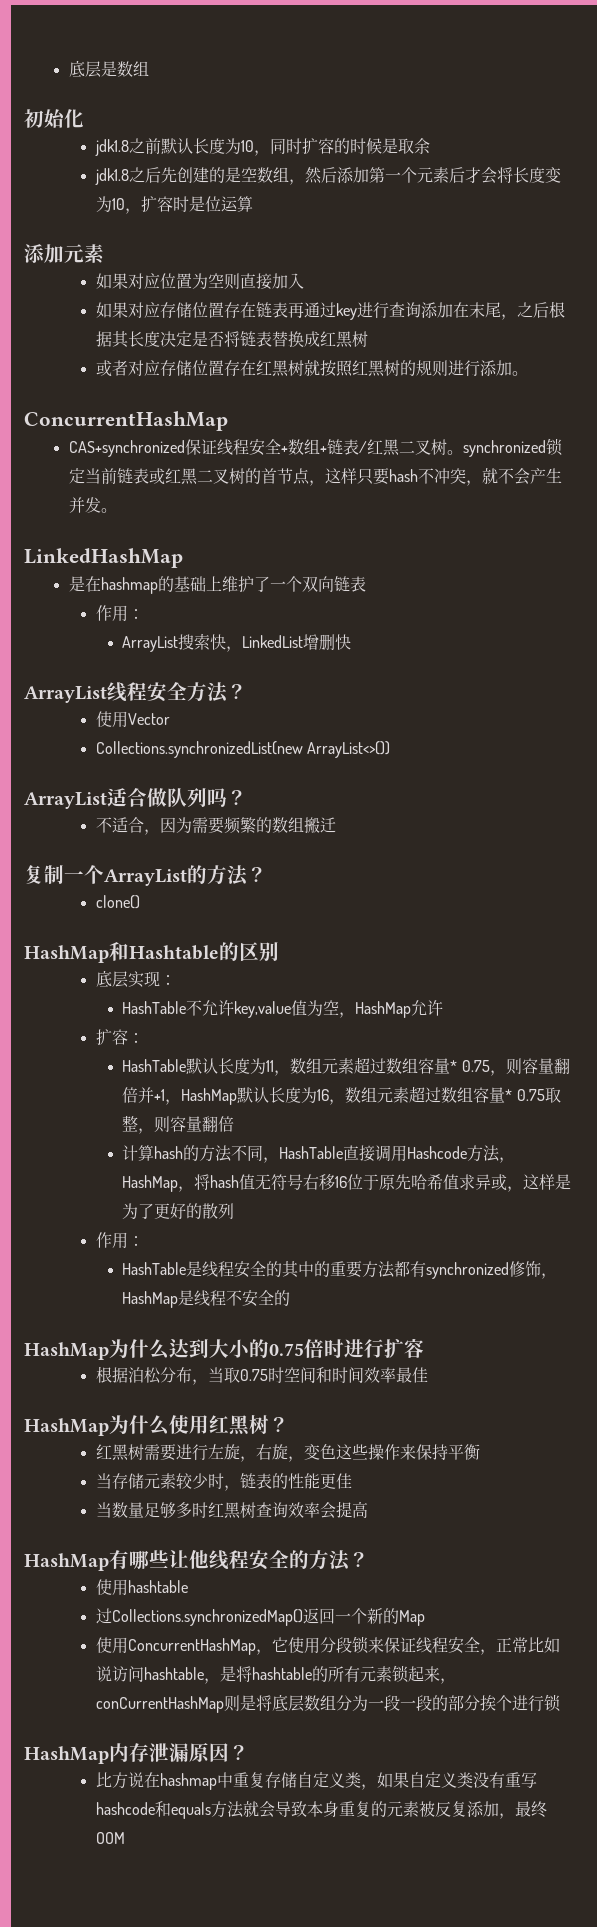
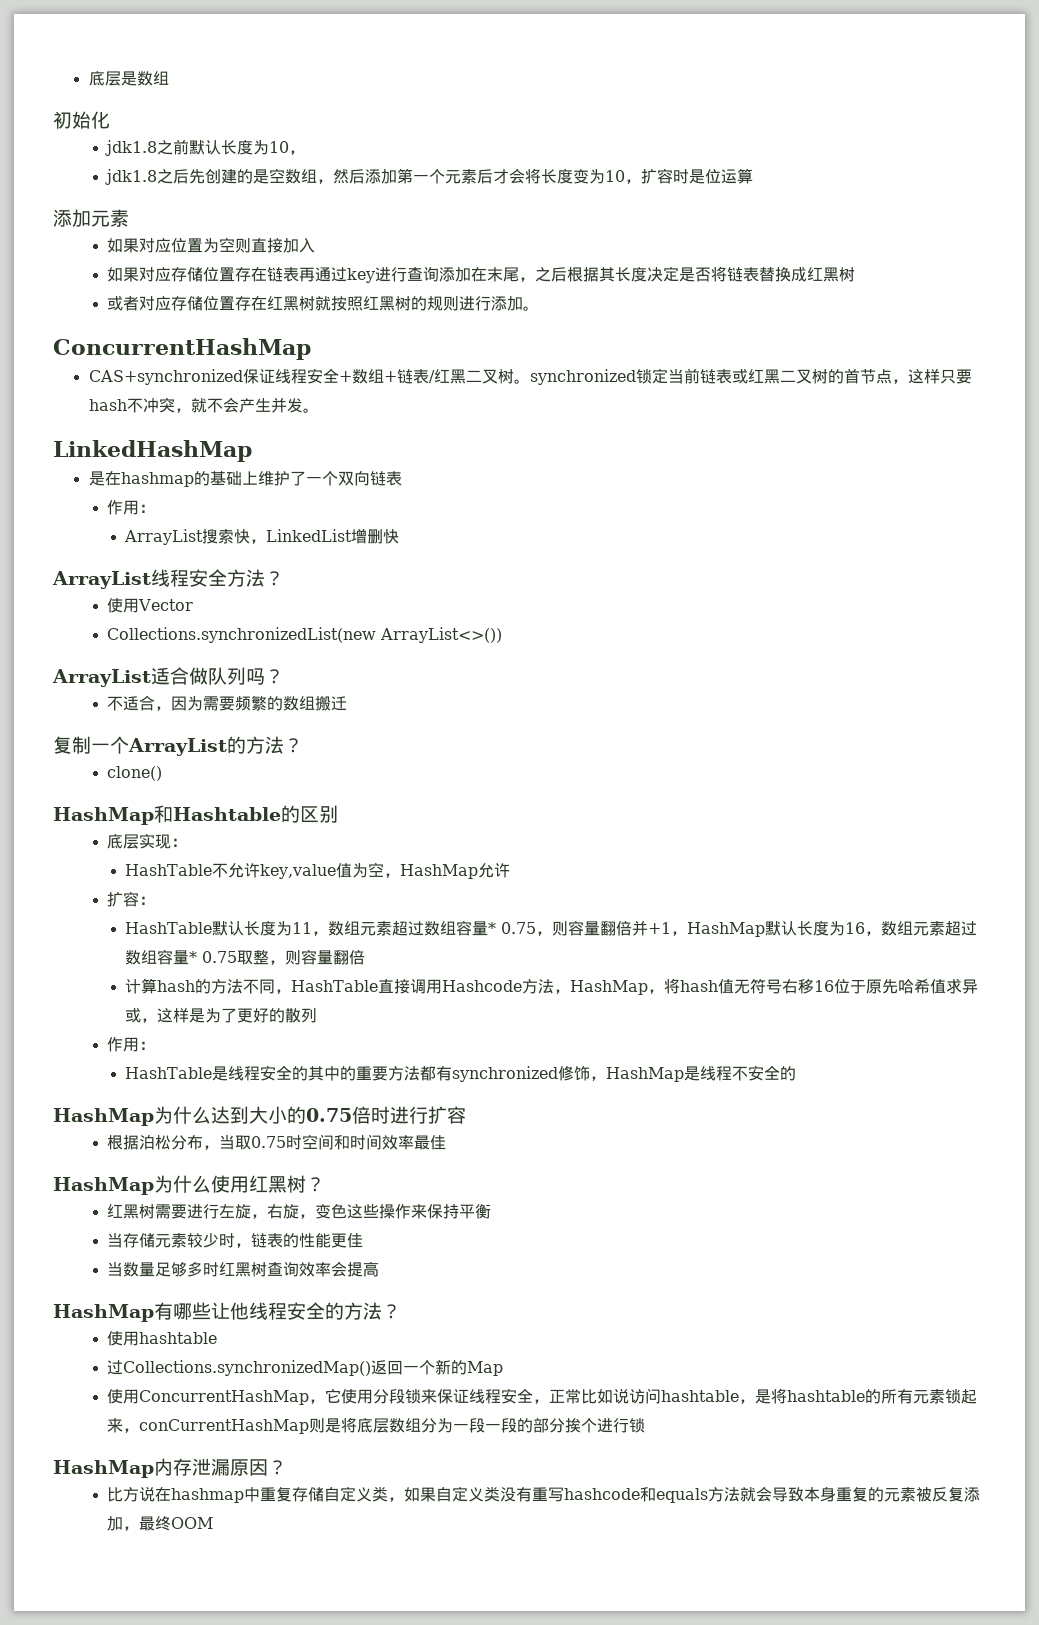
- jdk1.8之前默认长度为10，同时扩容的时候是取余
+ jdk1.8之前默认长度为10，

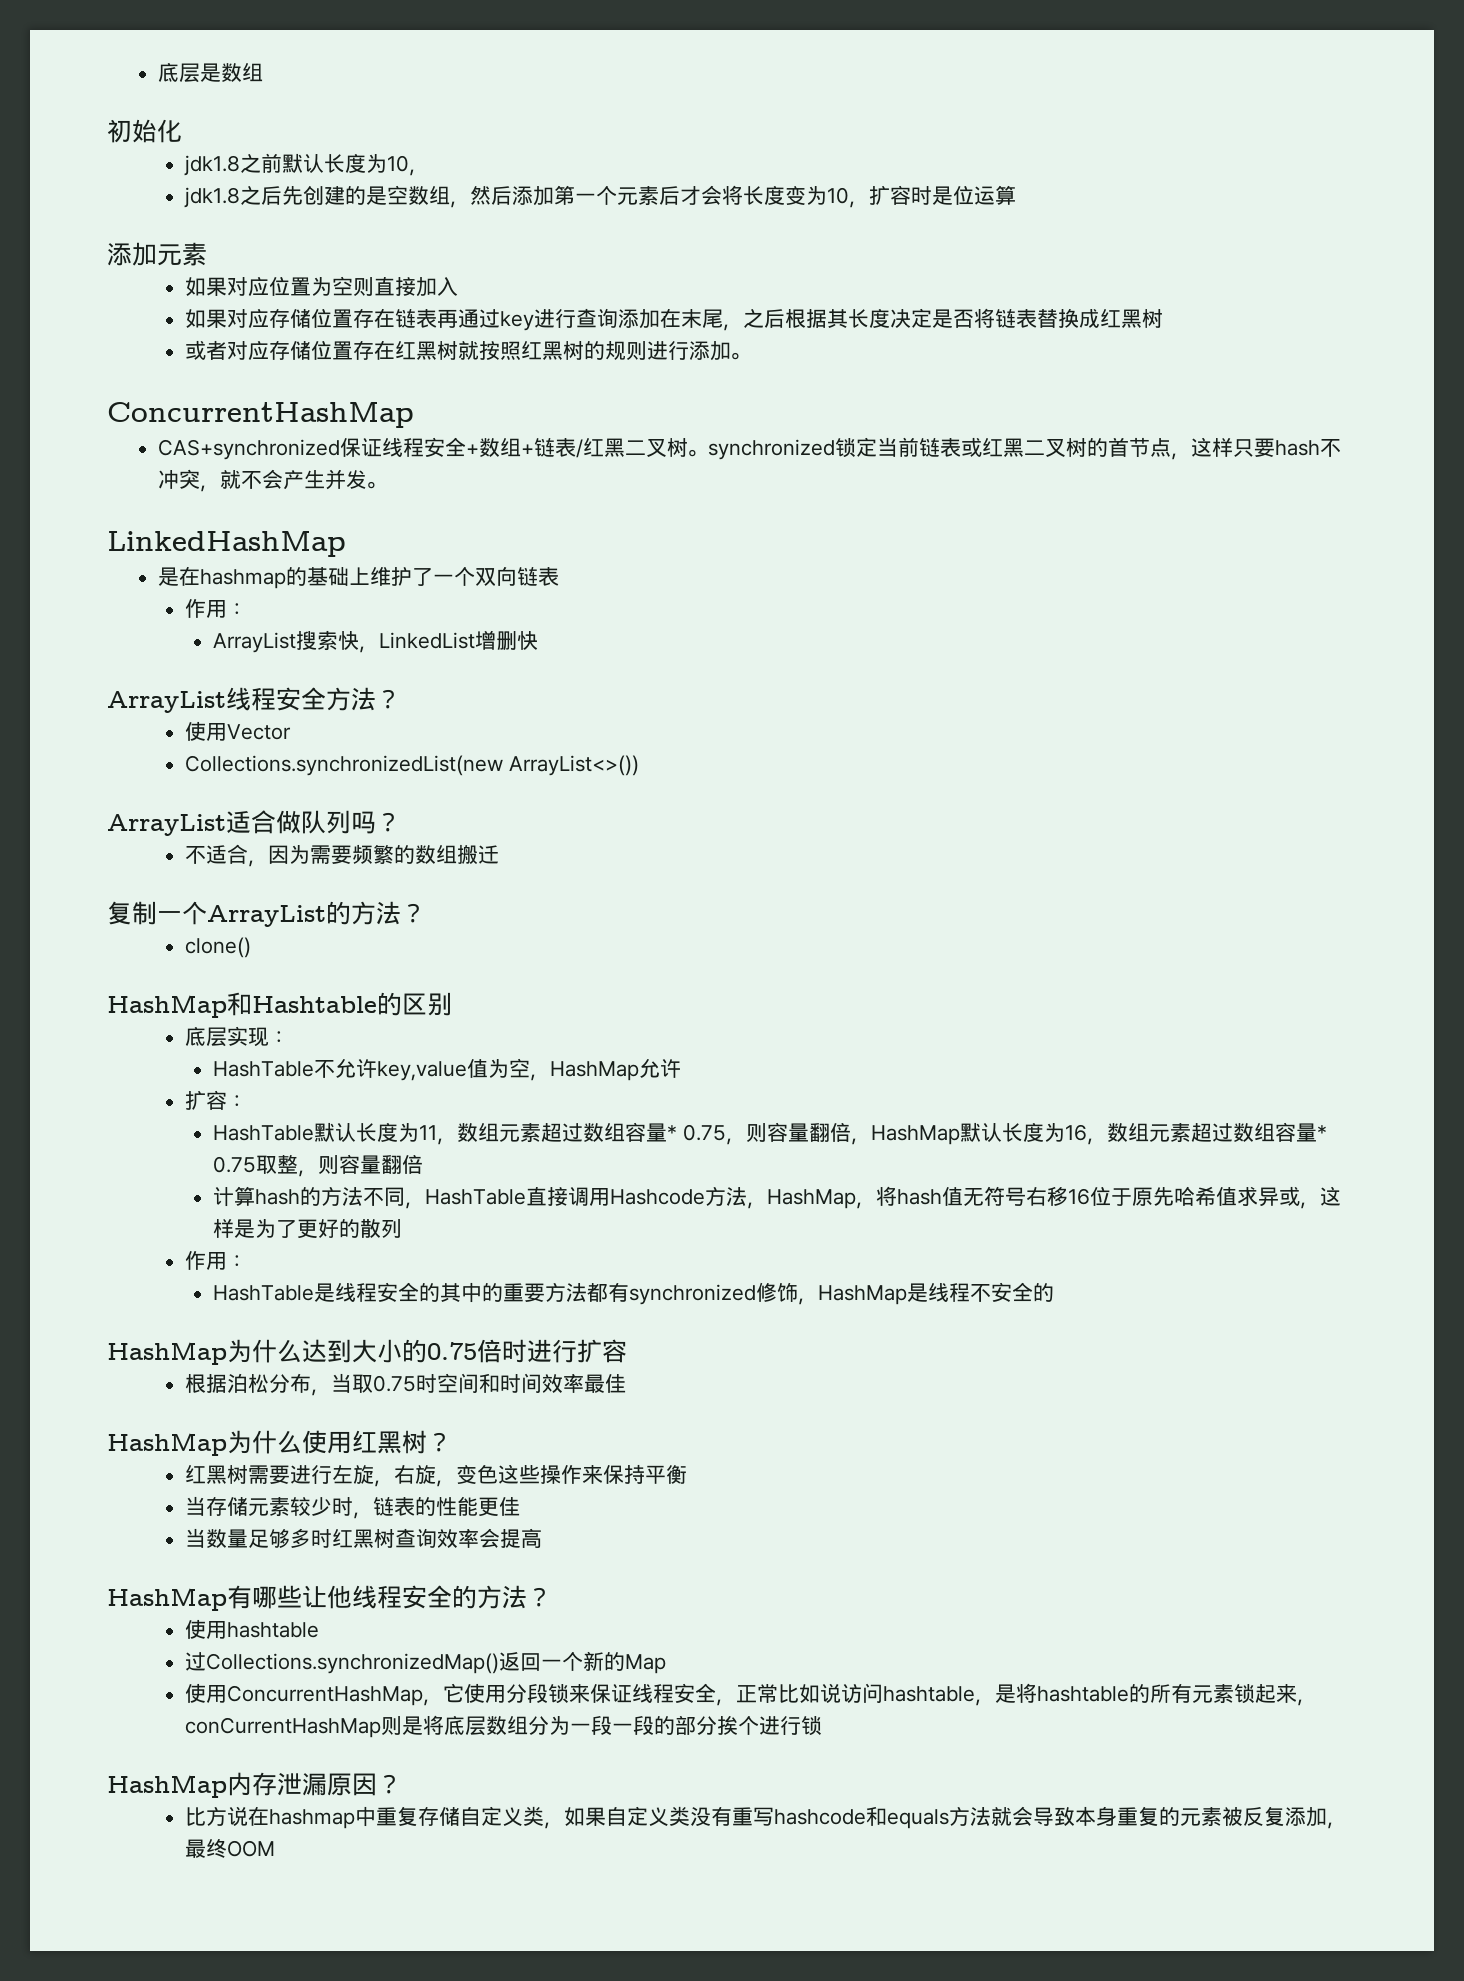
- HashTable默认长度为11，数组元素超过数组容量* 0.75，则容量翻倍并+1，HashMap默认长度为16，数组元素超过数组容量* 0.75取整，则容量翻倍
+ HashTable默认长度为11，数组元素超过数组容量* 0.75，则容量翻倍，HashMap默认长度为16，数组元素超过数组容量* 0.75取整，则容量翻倍

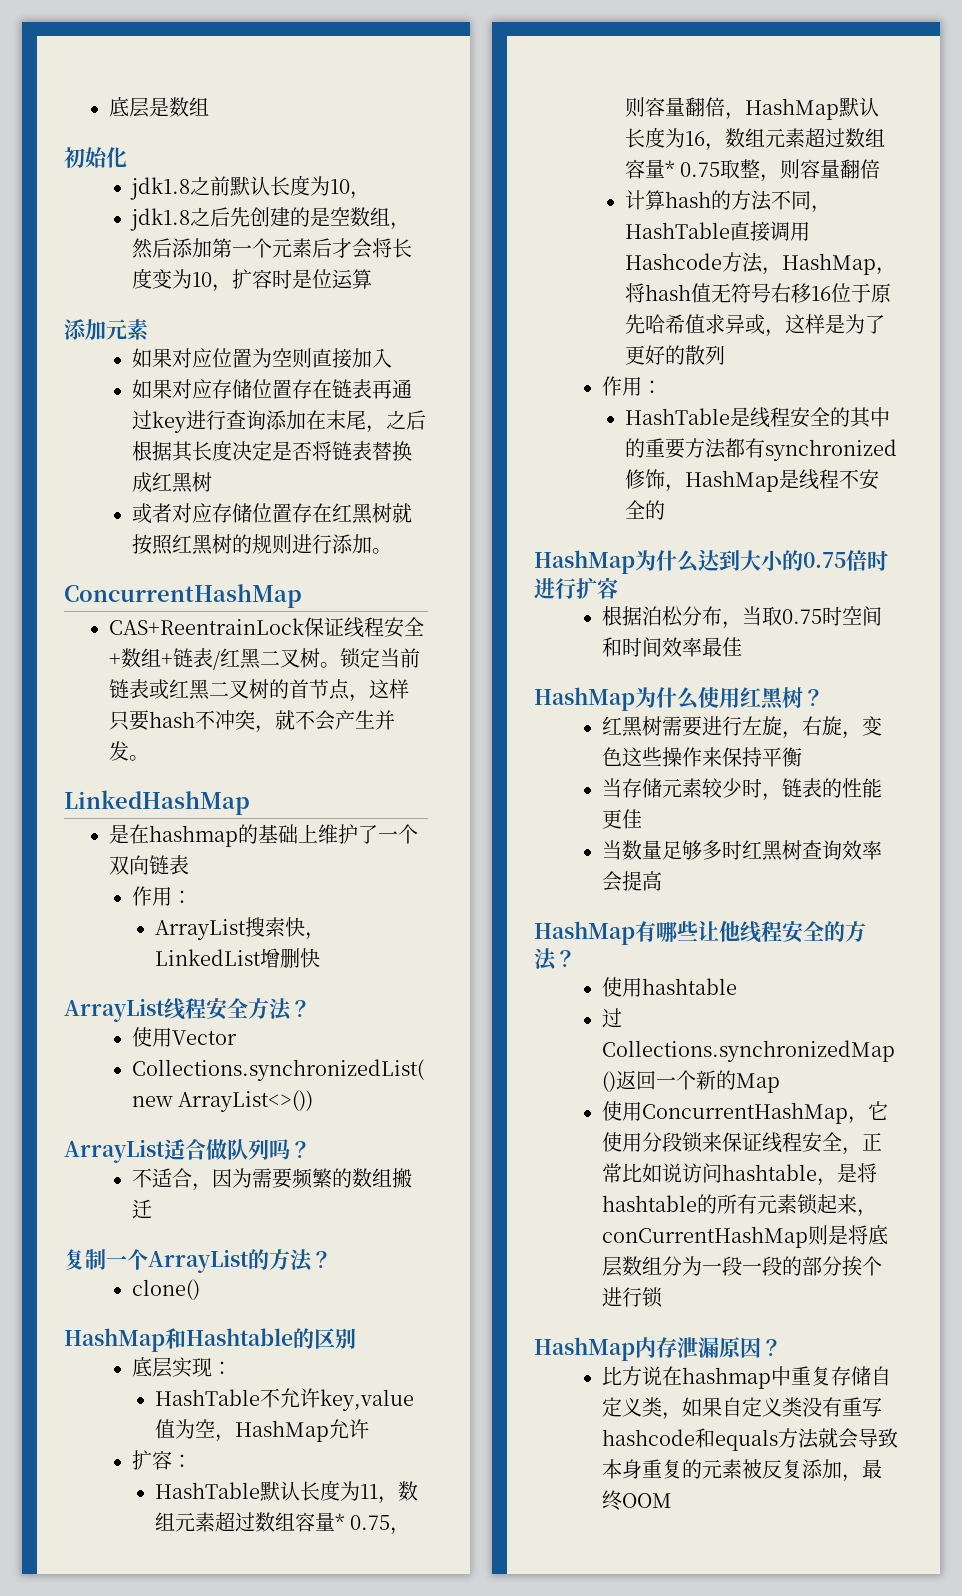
- CAS+synchronized保证线程安全+数组+链表/红黑二叉树。synchronized锁定当前链表或红黑二叉树的首节点，这样只要hash不冲突，就不会产生并发。
+ CAS+ReentrainLock保证线程安全+数组+链表/红黑二叉树。锁定当前链表或红黑二叉树的首节点，这样只要hash不冲突，就不会产生并发。

